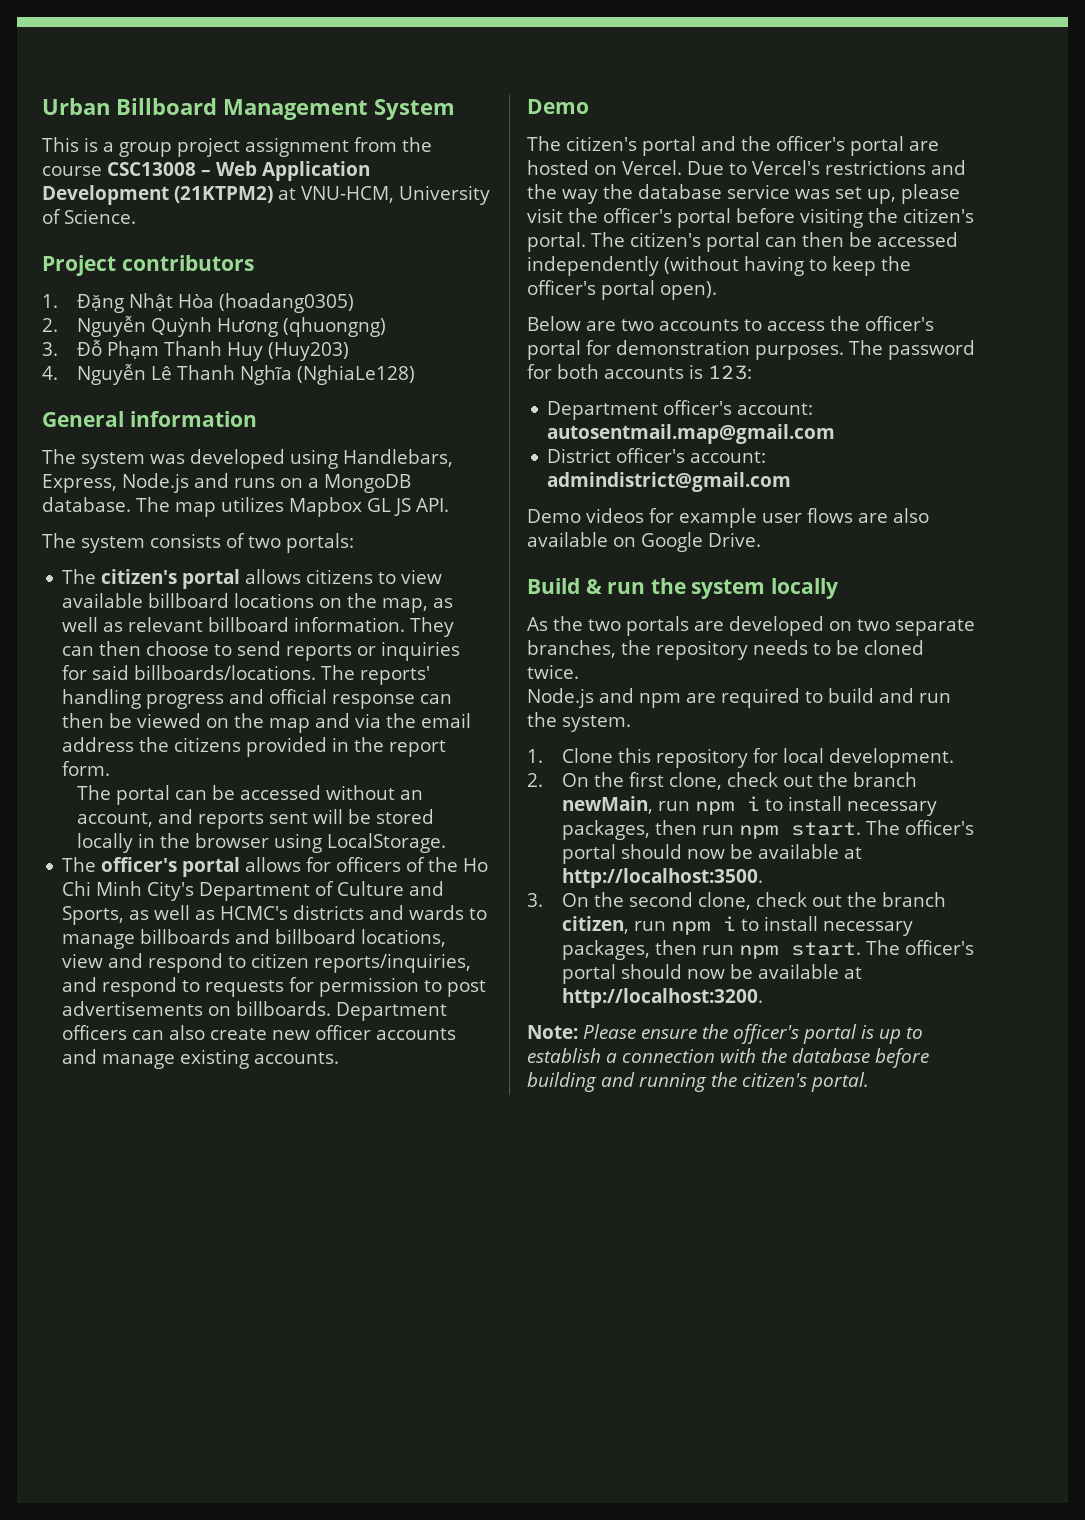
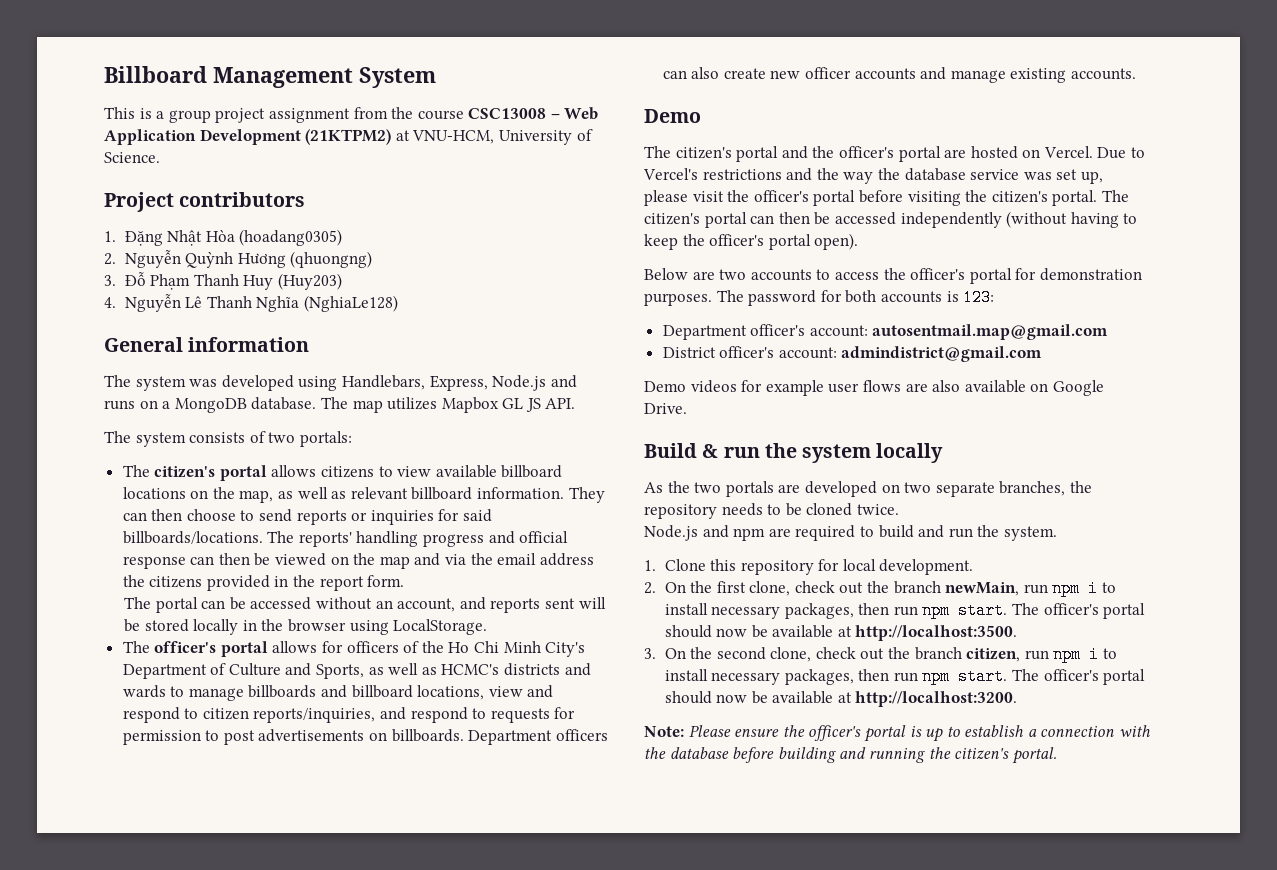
- Urban Billboard Management System
+ Billboard Management System

